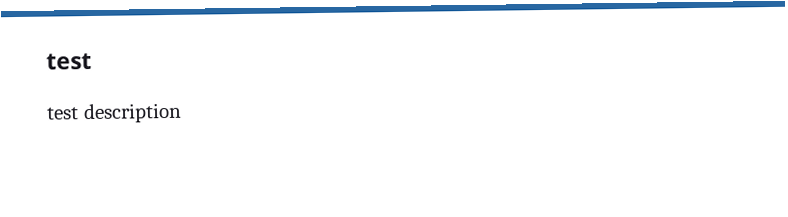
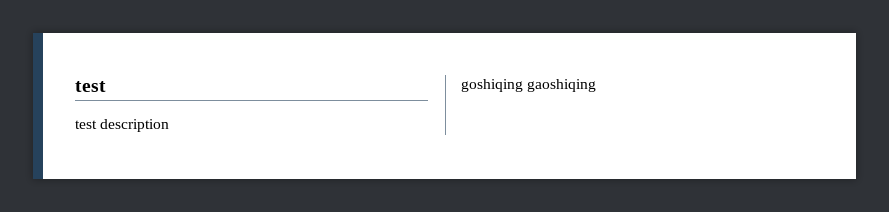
+ goshiqing gaoshiqing

